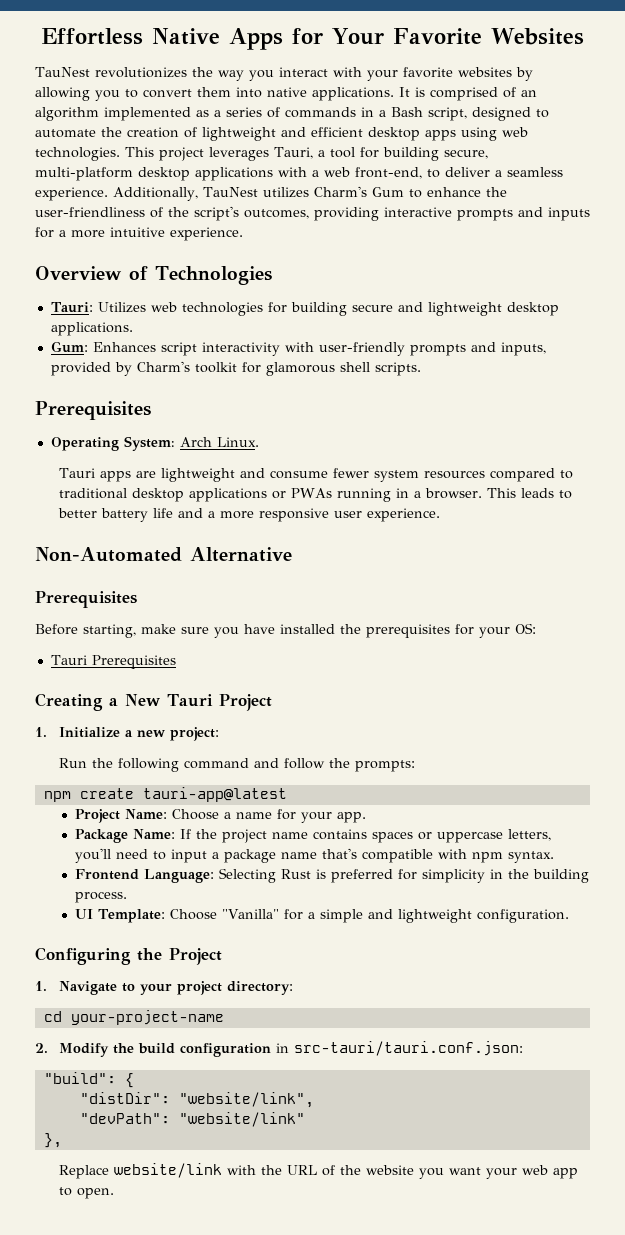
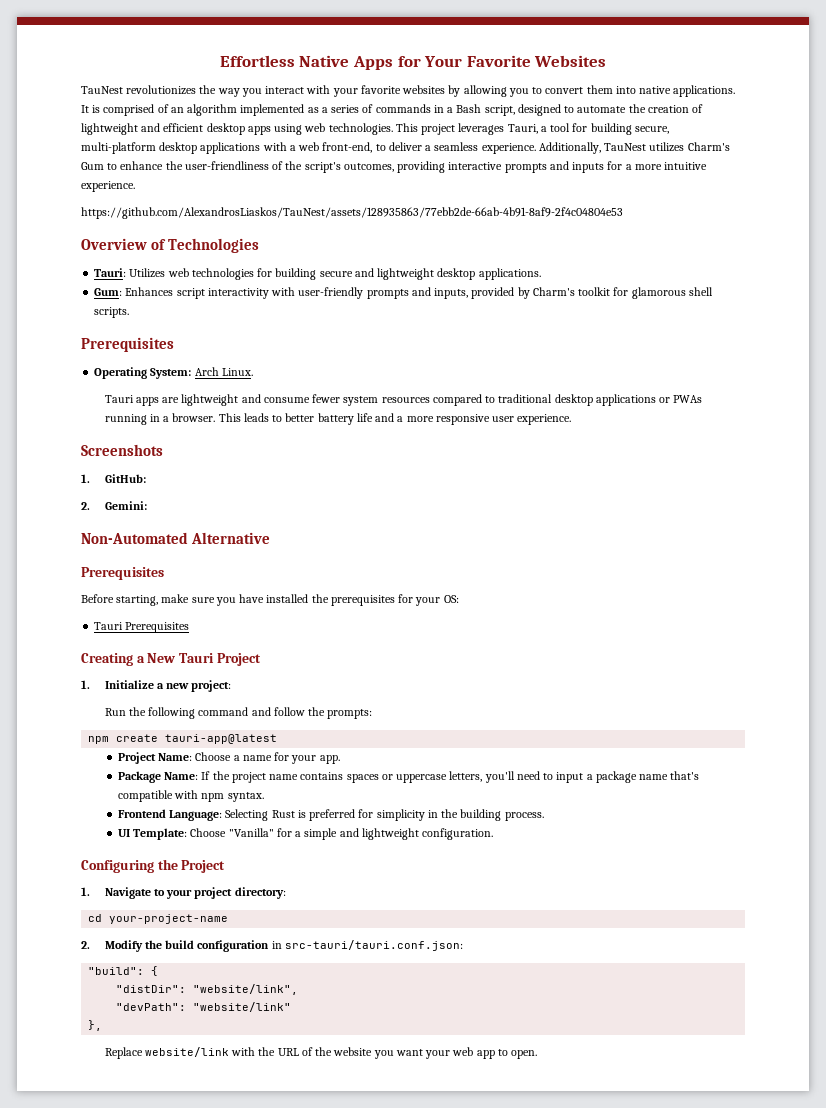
+ https://github.com/AlexandrosLiaskos/TauNest/assets/128935863/77ebb2de-66ab-4b91-8af9-2f4c04804e53
+ Screenshots
+ 1. GitHub:
+ 2. Gemini:

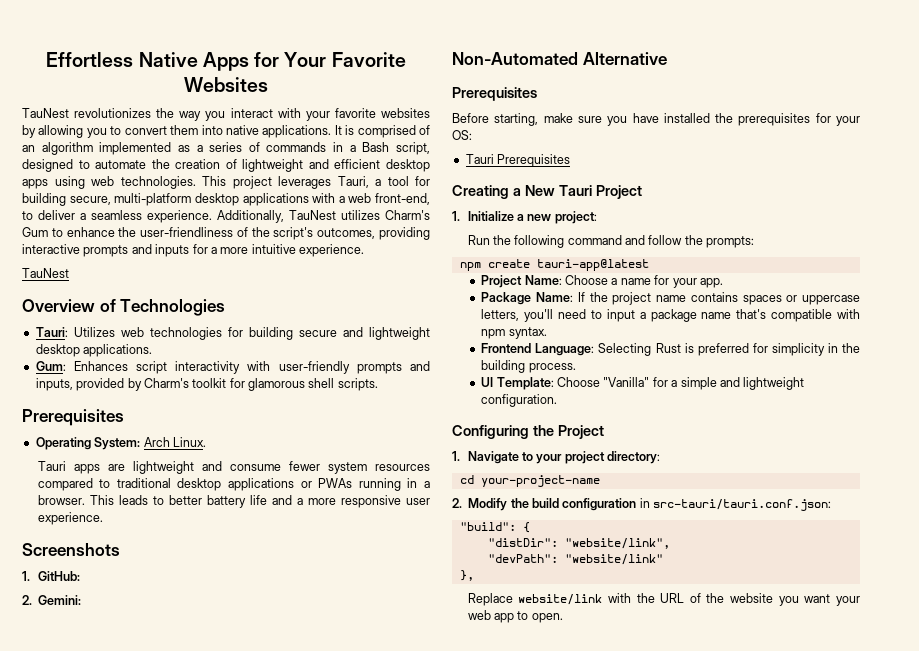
  Additionally, TauNest utilizes Charm's Gum to enhance the user-friendliness of the script's outcomes, providing interactive prompts and inputs for a more intuitive experience.
- https://github.com/AlexandrosLiaskos/TauNest/assets/128935863/77ebb2de-66ab-4b91-8af9-2f4c04804e53
+ TauNest

